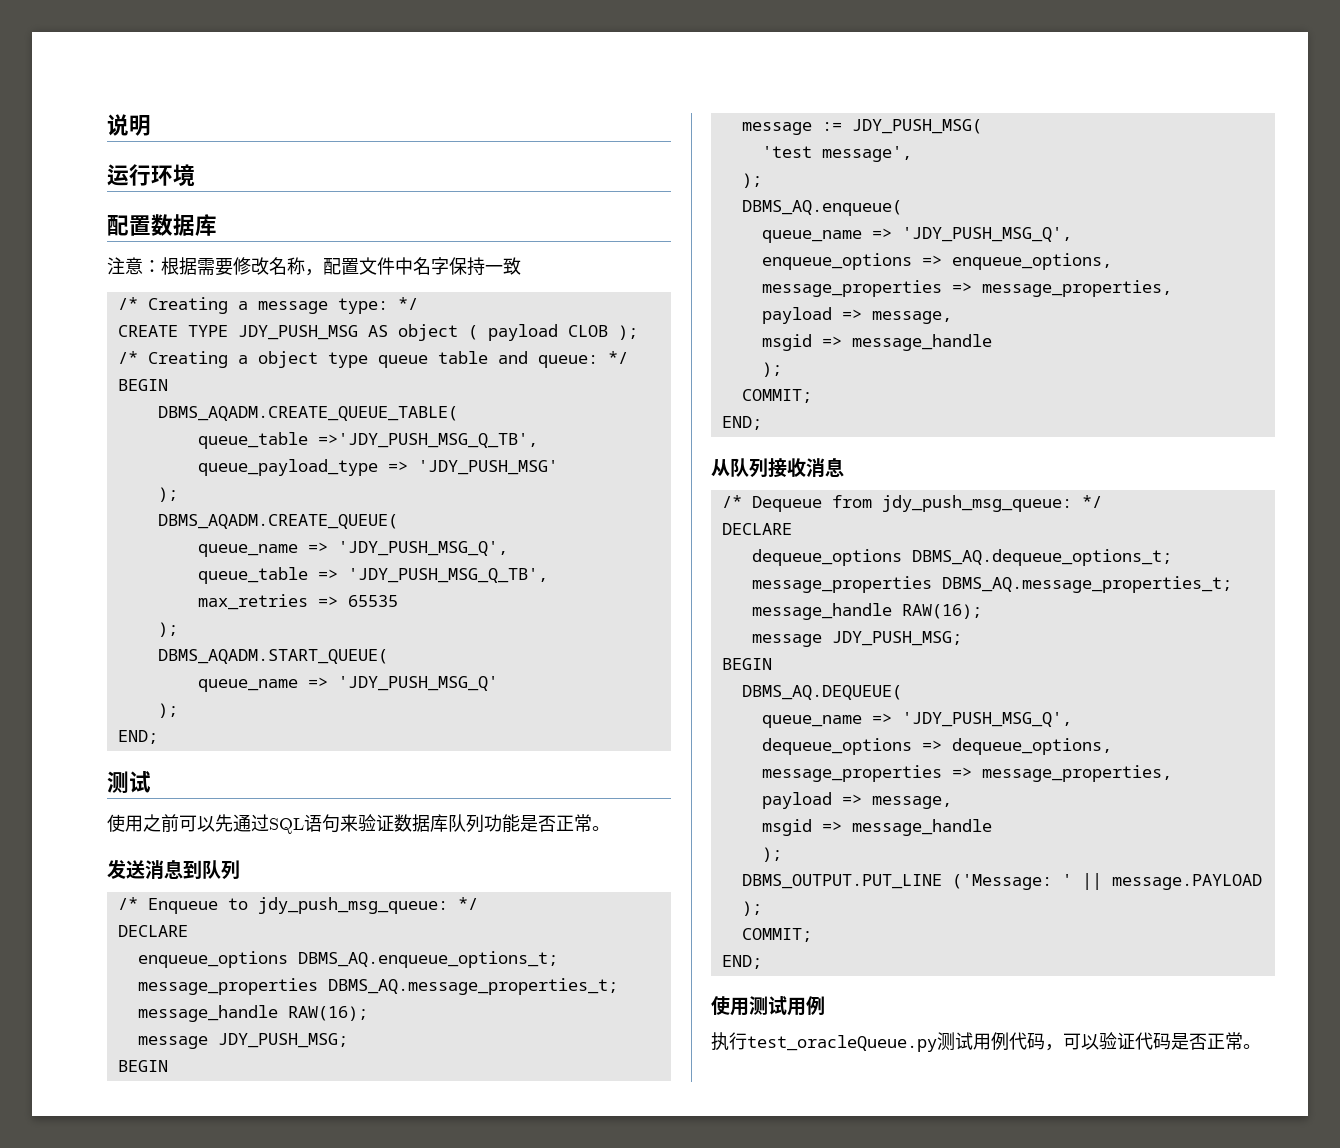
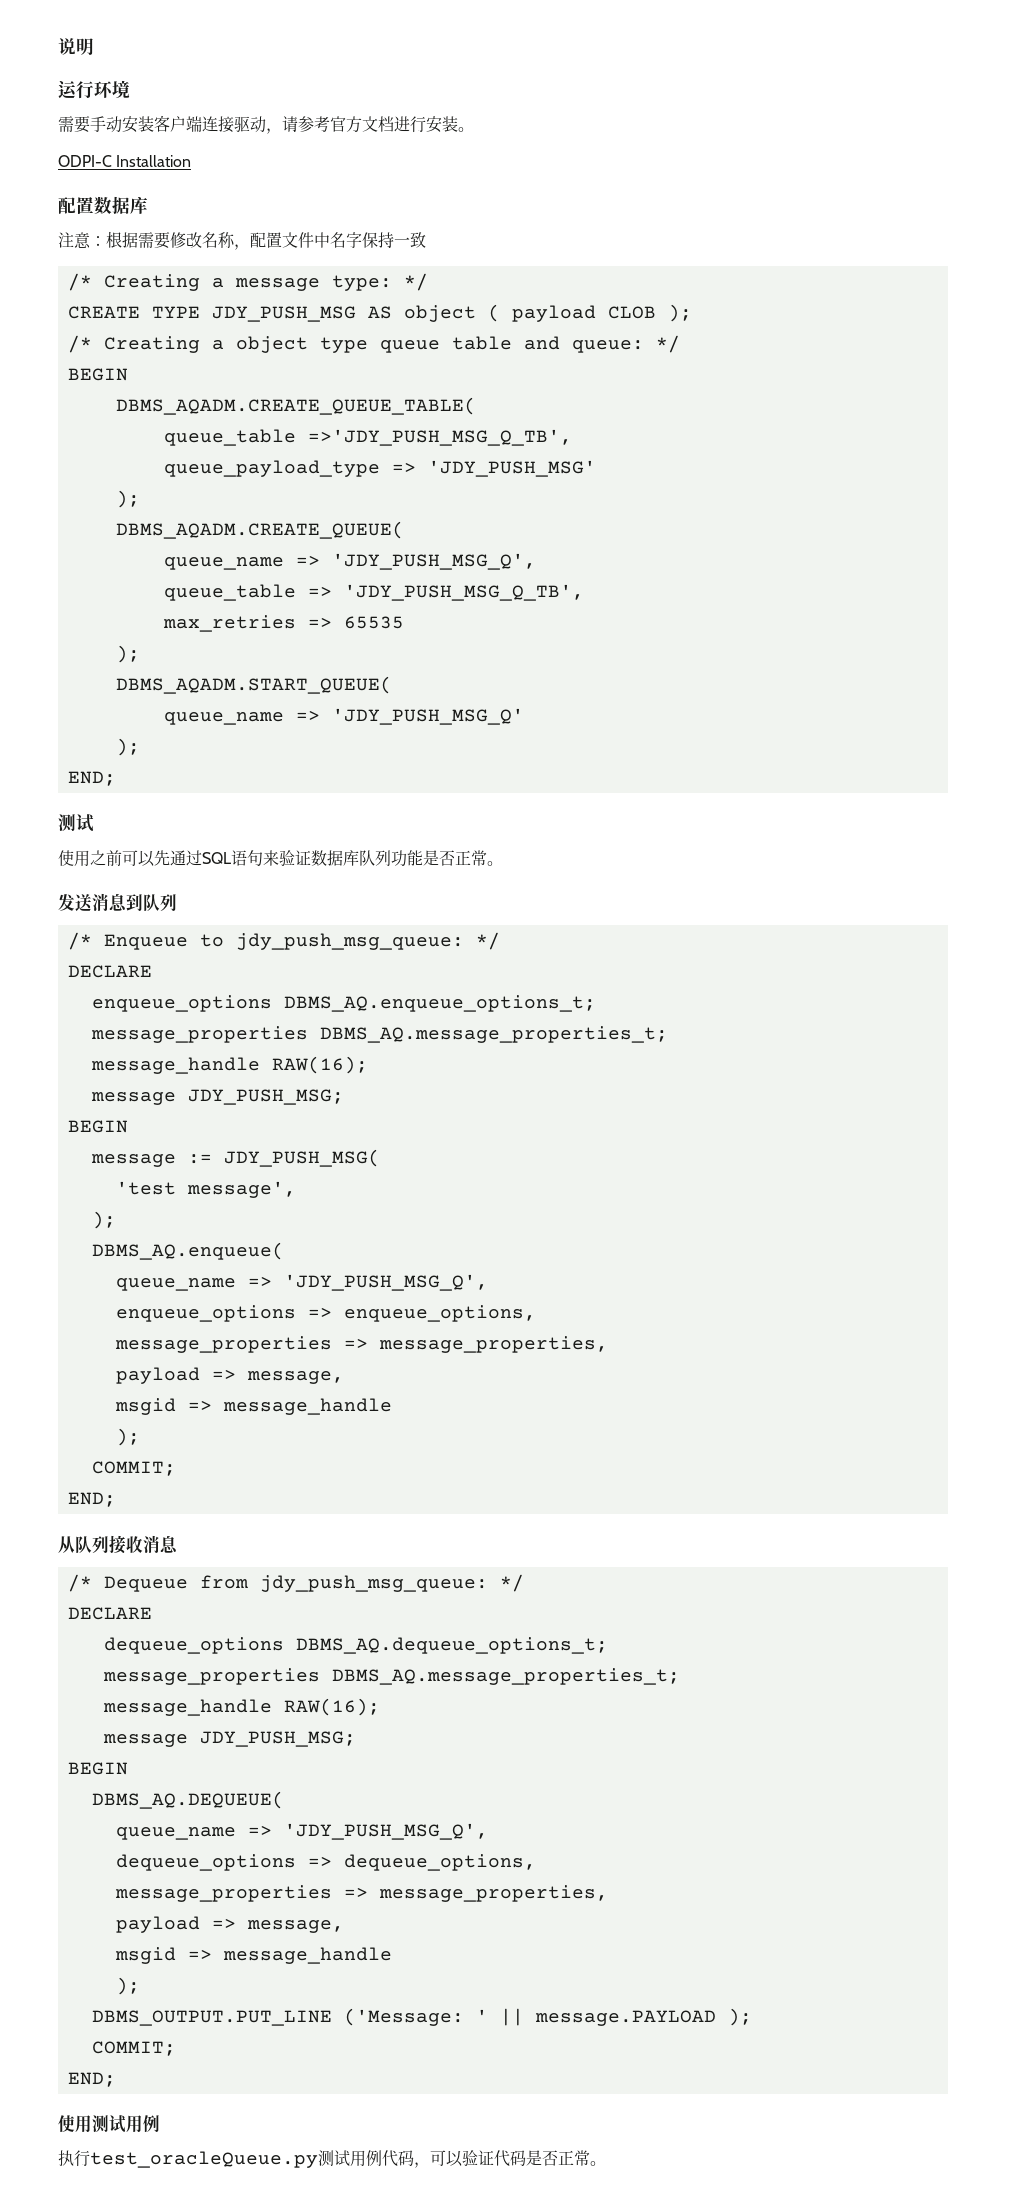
+ 需要手动安装客户端连接驱动，请参考官方文档进行安装。
+ ODPI-C Installation

